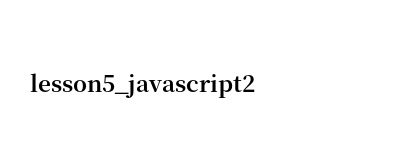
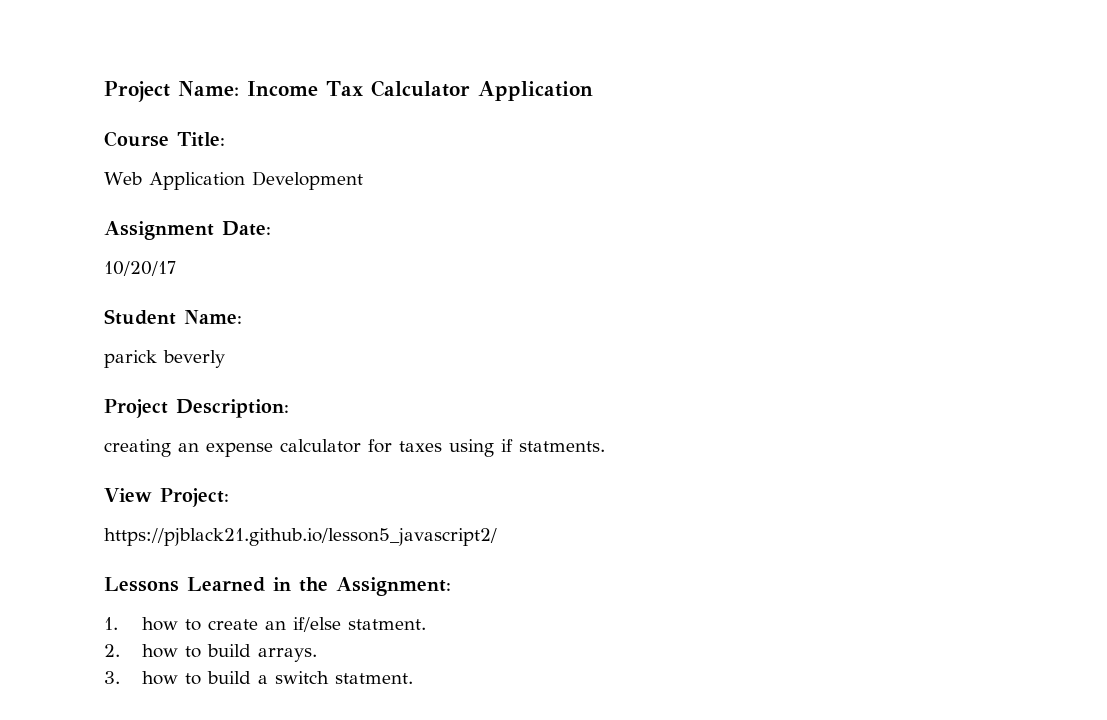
- lesson5_javascript2
+ Project Name: Income Tax Calculator Application
+ Course Title:
+ Web Application Development
+ Assignment Date:
+ 10/20/17
+ Student Name:
+ parick beverly
+ Project Description:
+ creating an expense calculator for taxes using if statments.
+ View Project:
+ https://pjblack21.github.io/lesson5_javascript2/
+ Lessons Learned in the Assignment:
+ 1. how to create an if/else statment.
+ 2. how to build arrays.
+ 3. how to build a switch statment.

